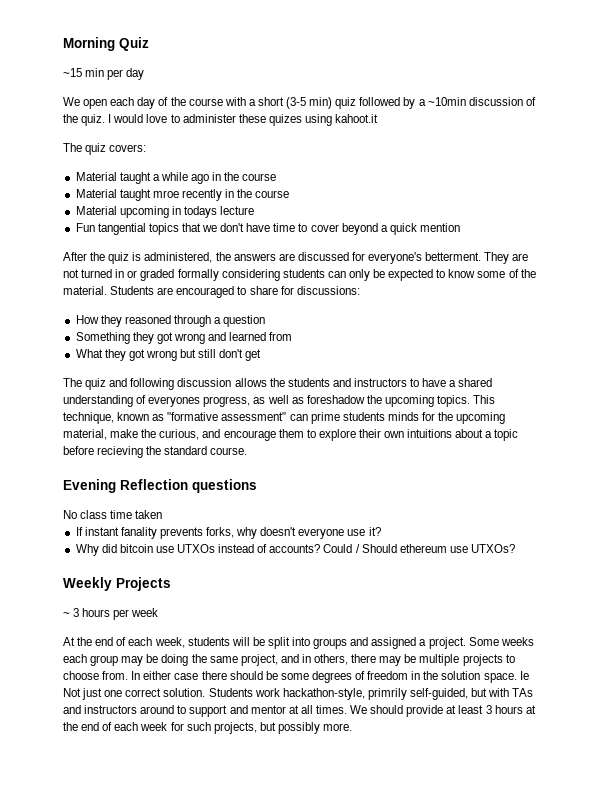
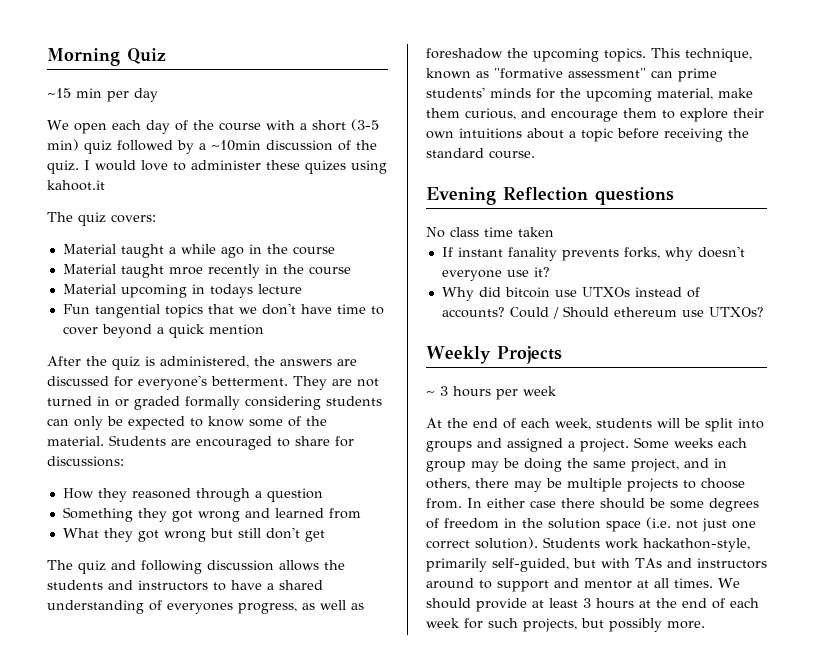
- This technique, known as "formative assessment" can prime students minds for the upcoming material, make the curious, and encourage them to explore their own intuitions about a topic before recieving the standard course.
+ This technique, known as "formative assessment" can prime students' minds for the upcoming material, make them curious, and encourage them to explore their own intuitions about a topic before receiving the standard course.
- In either case there should be some degrees of freedom in the solution space. Ie Not just one correct solution.
+ In either case there should be some degrees of freedom in the solution space (i.e. not just one correct solution).
- Students work hackathon-style, primrily self-guided, but with TAs and instructors around to support and mentor at all times.
+ Students work hackathon-style, primarily self-guided, but with TAs and instructors around to support and mentor at all times.

